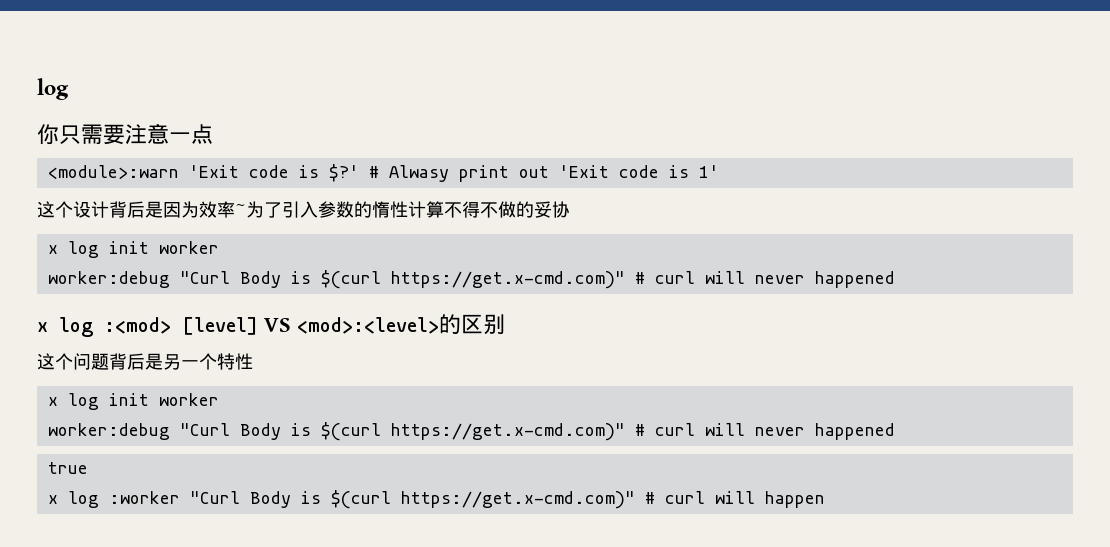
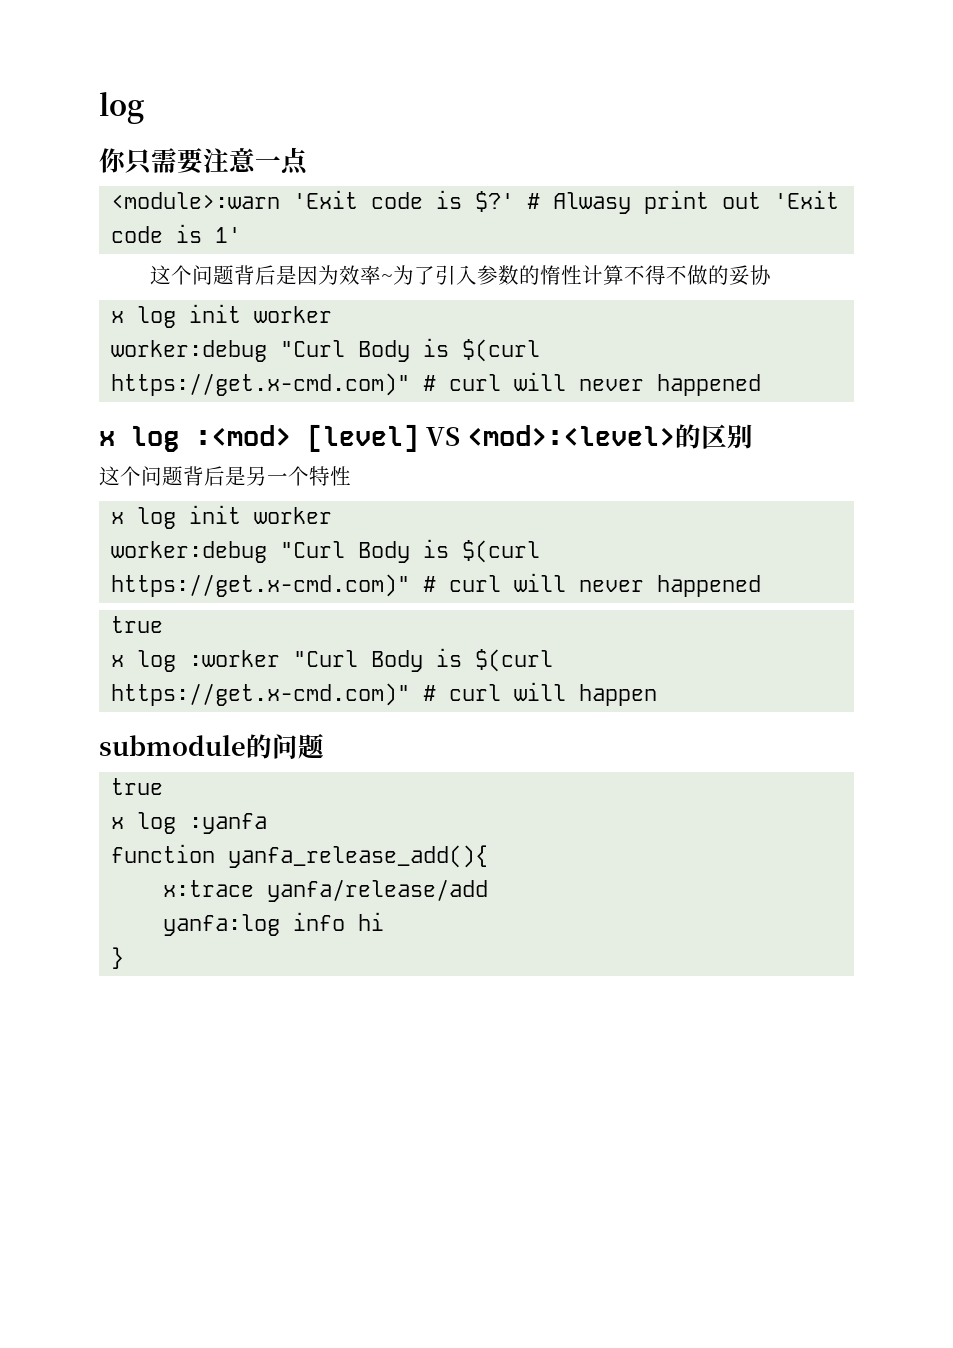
- 这个设计背后是因为效率~为了引入参数的惰性计算不得不做的妥协
+ 这个问题背后是因为效率~为了引入参数的惰性计算不得不做的妥协
+ submodule的问题
+ true
+ x log :yanfa
+ function yanfa_release_add(){
+ x:trace yanfa/release/add
+ yanfa:log info hi
+ }

